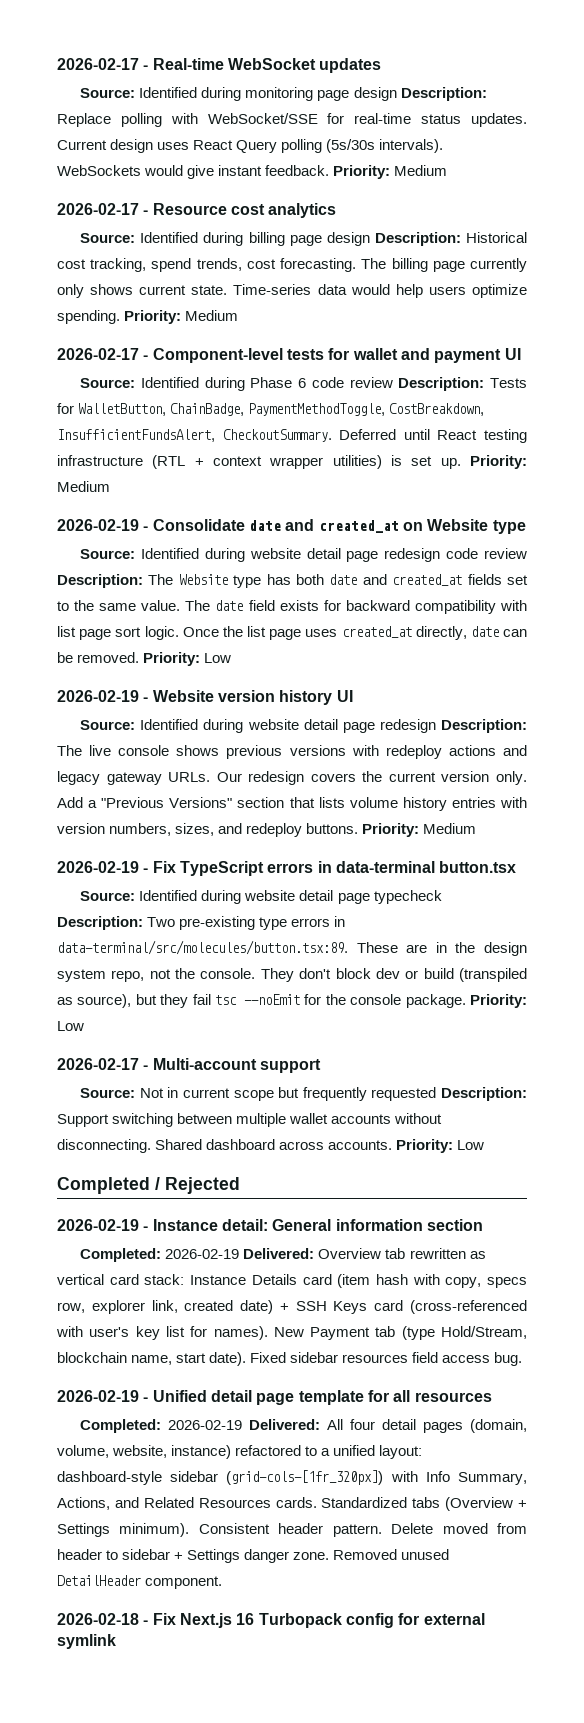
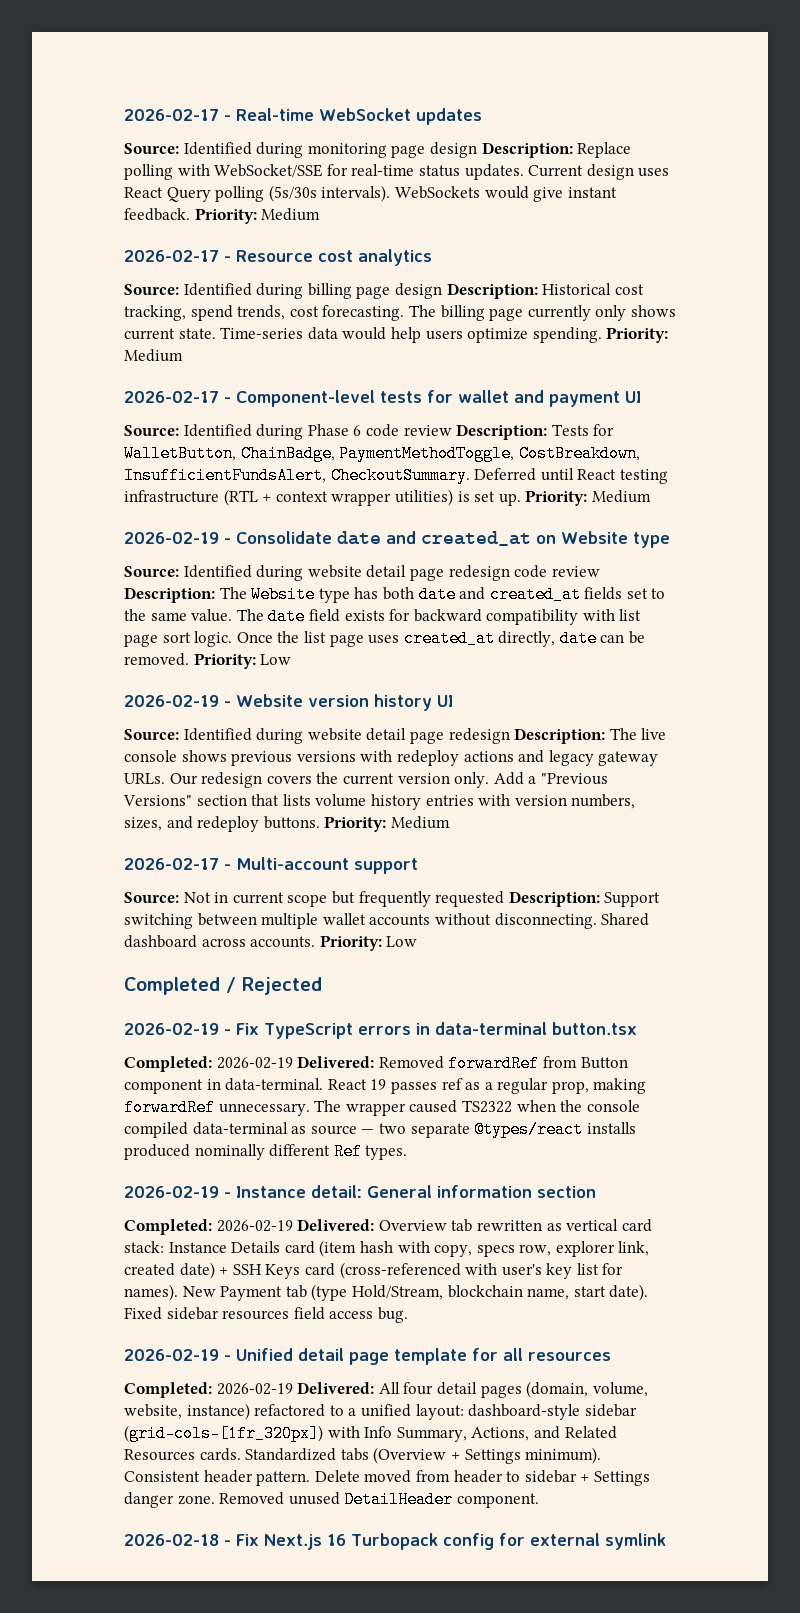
- 2026-02-19 - Fix TypeScript errors in data-terminal button.tsx
- Source: Identified during website detail page typecheck Description: Two pre-existing type errors in data-terminal/src/molecules/button.tsx:89. These are in the design system repo, not the console. They don't block dev or build (transpiled as source), but they fail tsc --noEmit for the console package. Priority: Low
+ 2026-02-19 - Fix TypeScript errors in data-terminal button.tsx
+ Completed: 2026-02-19 Delivered: Removed forwardRef from Button component in data-terminal. React 19 passes ref as a regular prop, making forwardRef unnecessary. The wrapper caused TS2322 when the console compiled data-terminal as source — two separate @types/react installs produced nominally different Ref types.

